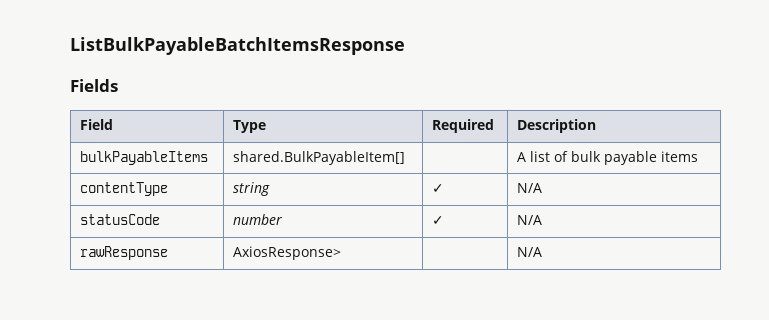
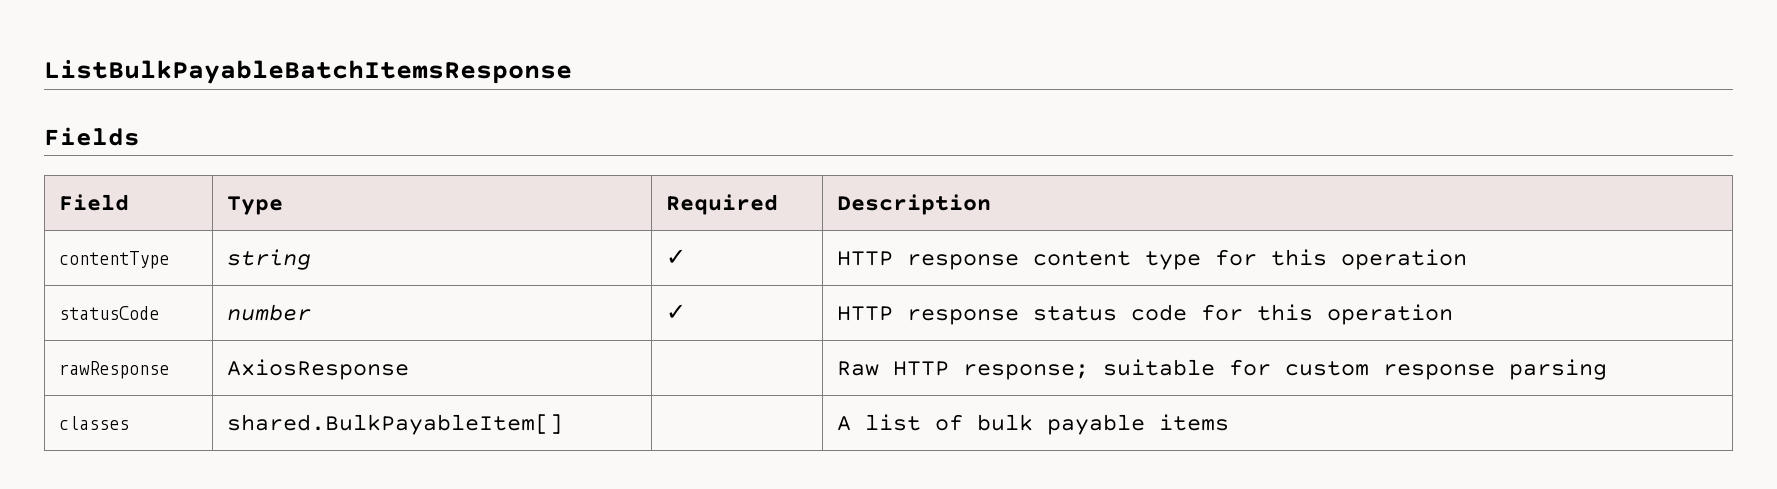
- bulkPayableItems | shared.BulkPayableItem[] | | A list of bulk payable items
+ contentType | string | ✓ | HTTP response content type for this operation
+ statusCode | number | ✓ | HTTP response status code for this operation
+ rawResponse | AxiosResponse | | Raw HTTP response; suitable for custom response parsing
+ classes | shared.BulkPayableItem[] | | A list of bulk payable items
- contentType | string | ✓ | N/A
- statusCode | number | ✓ | N/A
- rawResponse | AxiosResponse> | | N/A

